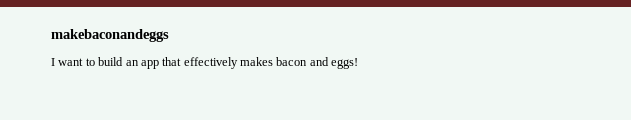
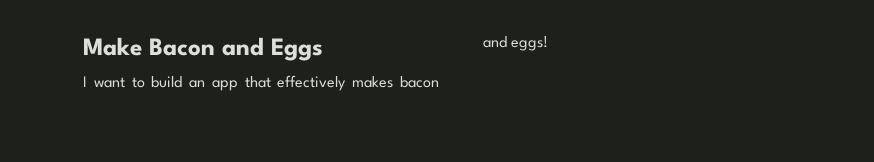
- makebaconandeggs
+ Make Bacon and Eggs

